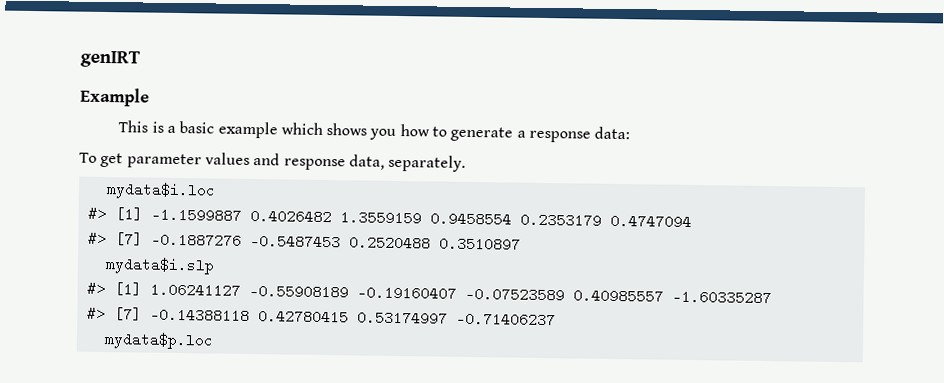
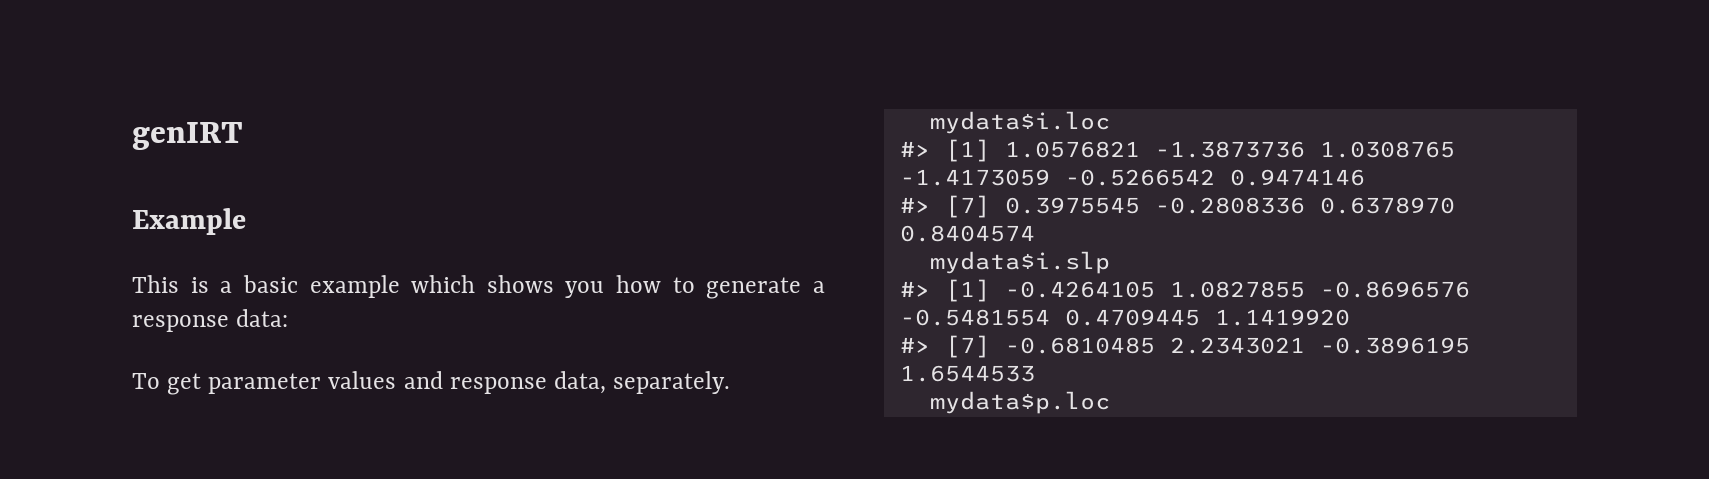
- #> [1] -1.1599887 0.4026482 1.3559159 0.9458554 0.2353179 0.4747094
- #> [7] -0.1887276 -0.5487453 0.2520488 0.3510897
+ #> [1] 1.0576821 -1.3873736 1.0308765 -1.4173059 -0.5266542 0.9474146
+ #> [7] 0.3975545 -0.2808336 0.6378970 0.8404574
  mydata$i.slp
- #> [1] 1.06241127 -0.55908189 -0.19160407 -0.07523589 0.40985557 -1.60335287
- #> [7] -0.14388118 0.42780415 0.53174997 -0.71406237
+ #> [1] -0.4264105 1.0827855 -0.8696576 -0.5481554 0.4709445 1.1419920
+ #> [7] -0.6810485 2.2343021 -0.3896195 1.6544533

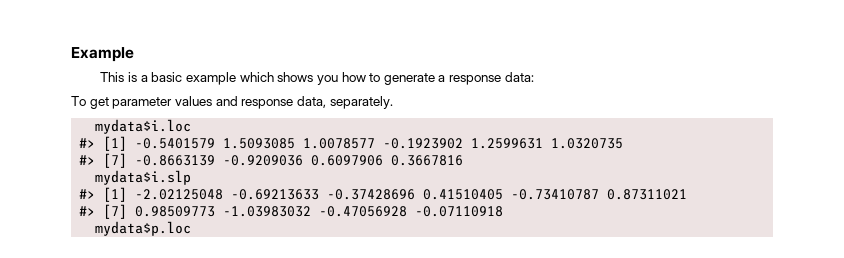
- genIRT
- #> [1] 1.0576821 -1.3873736 1.0308765 -1.4173059 -0.5266542 0.9474146
- #> [7] 0.3975545 -0.2808336 0.6378970 0.8404574
+ #> [1] -0.5401579 1.5093085 1.0078577 -0.1923902 1.2599631 1.0320735
+ #> [7] -0.8663139 -0.9209036 0.6097906 0.3667816
  mydata$i.slp
- #> [1] -0.4264105 1.0827855 -0.8696576 -0.5481554 0.4709445 1.1419920
- #> [7] -0.6810485 2.2343021 -0.3896195 1.6544533
+ #> [1] -2.02125048 -0.69213633 -0.37428696 0.41510405 -0.73410787 0.87311021
+ #> [7] 0.98509773 -1.03983032 -0.47056928 -0.07110918

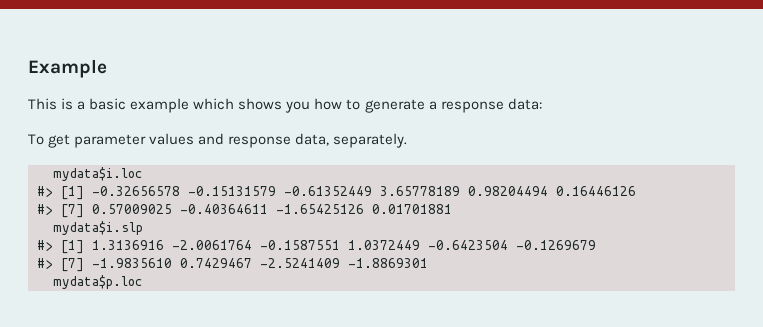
- #> [1] -0.5401579 1.5093085 1.0078577 -0.1923902 1.2599631 1.0320735
- #> [7] -0.8663139 -0.9209036 0.6097906 0.3667816
+ #> [1] -0.32656578 -0.15131579 -0.61352449 3.65778189 0.98204494 0.16446126
+ #> [7] 0.57009025 -0.40364611 -1.65425126 0.01701881
  mydata$i.slp
- #> [1] -2.02125048 -0.69213633 -0.37428696 0.41510405 -0.73410787 0.87311021
- #> [7] 0.98509773 -1.03983032 -0.47056928 -0.07110918
+ #> [1] 1.3136916 -2.0061764 -0.1587551 1.0372449 -0.6423504 -0.1269679
+ #> [7] -1.9835610 0.7429467 -2.5241409 -1.8869301

